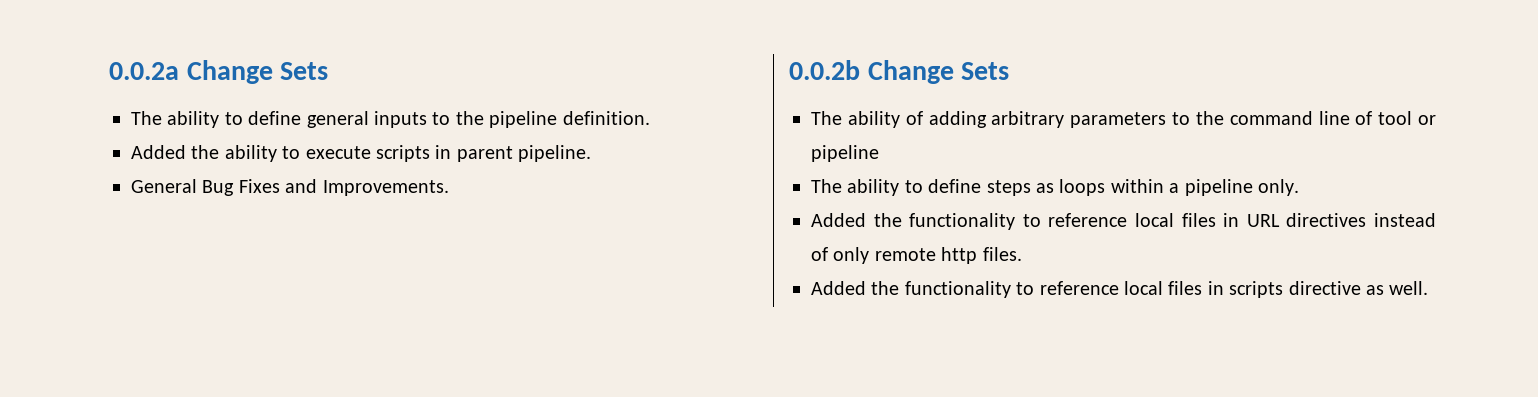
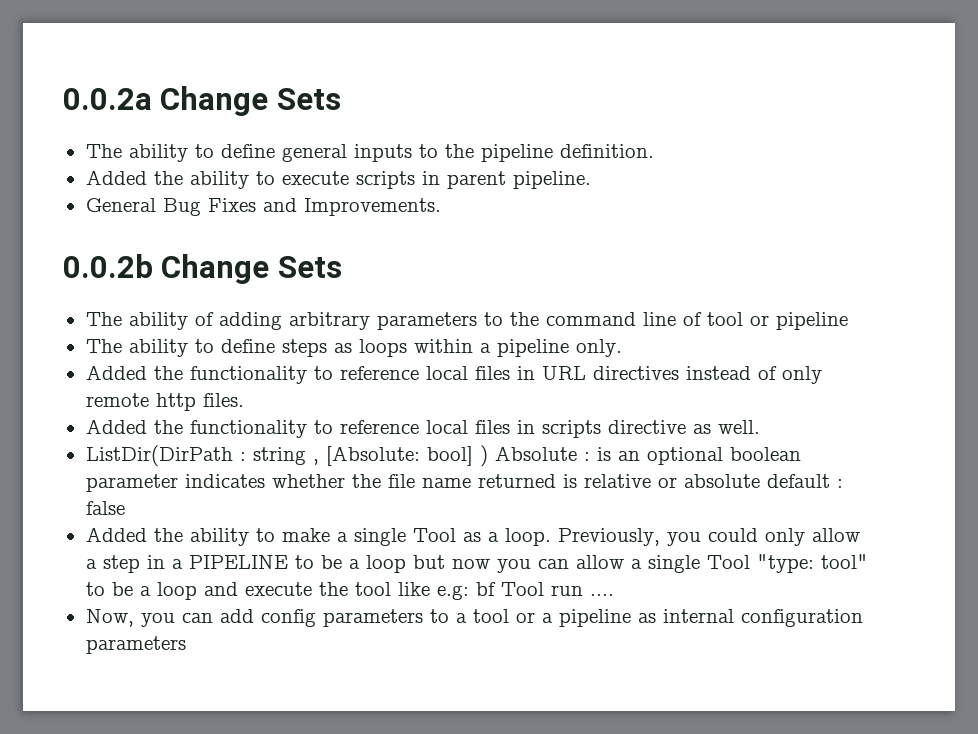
+ ListDir(DirPath : string , [Absolute: bool] ) Absolute : is an optional boolean parameter indicates whether the file name returned is relative or absolute default : false
+ Added the ability to make a single Tool as a loop. Previously, you could only allow a step in a PIPELINE to be a loop but now you can allow a single Tool "type: tool" to be a loop and execute the tool like e.g: bf Tool run ....
+ Now, you can add config parameters to a tool or a pipeline as internal configuration parameters

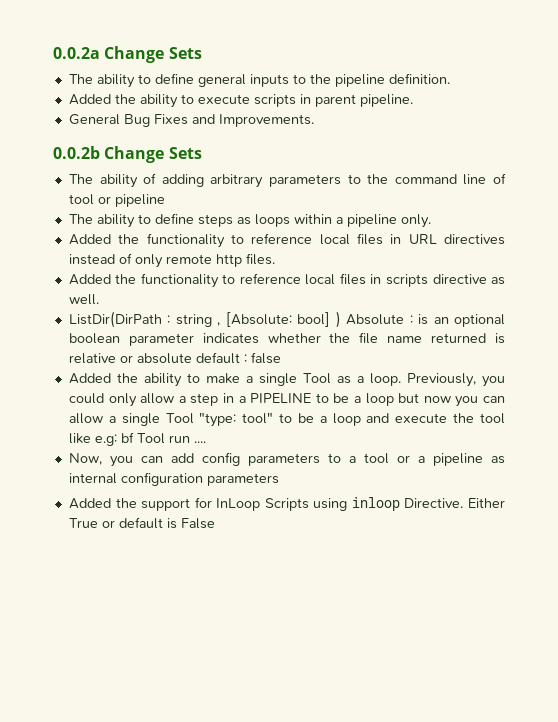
+ Added the support for InLoop Scripts using inloop Directive. Either True or default is False

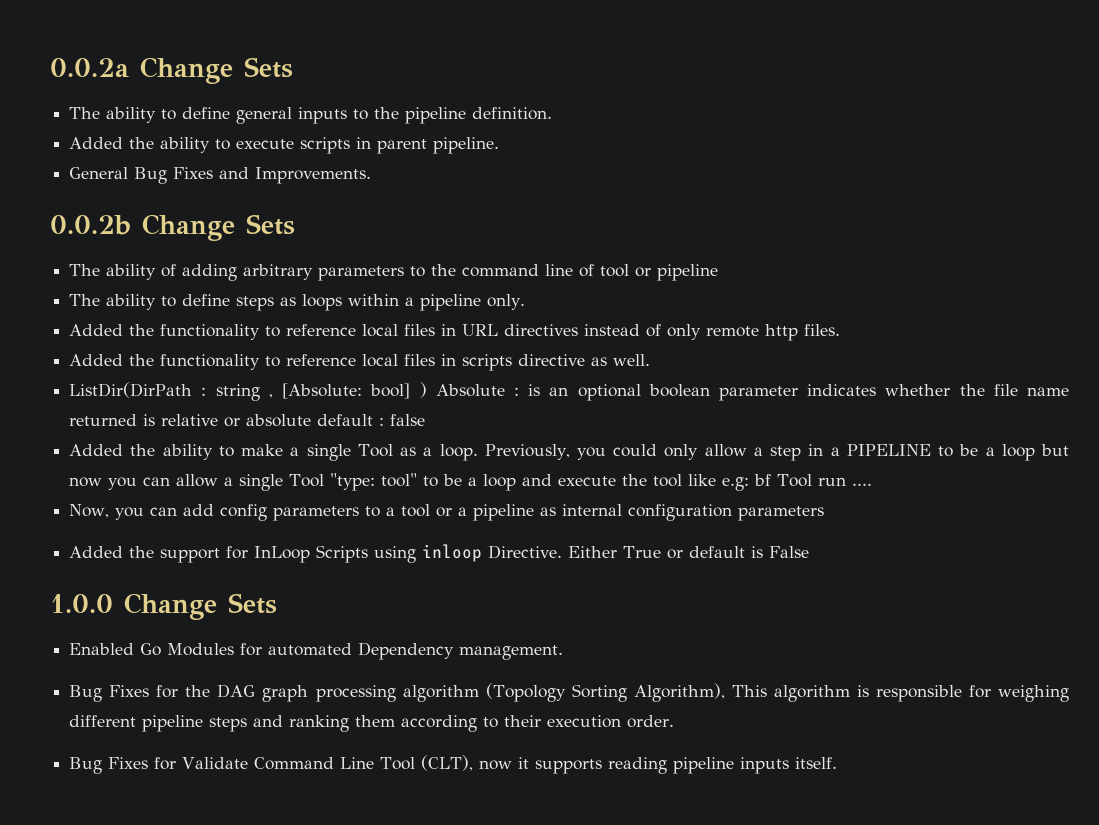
+ 1.0.0 Change Sets
+ Enabled Go Modules for automated Dependency management.
+ Bug Fixes for the DAG graph processing algorithm (Topology Sorting Algorithm), This algorithm is responsible for weighing different pipeline steps and ranking them according to their execution order.
+ Bug Fixes for Validate Command Line Tool (CLT), now it supports reading pipeline inputs itself.

